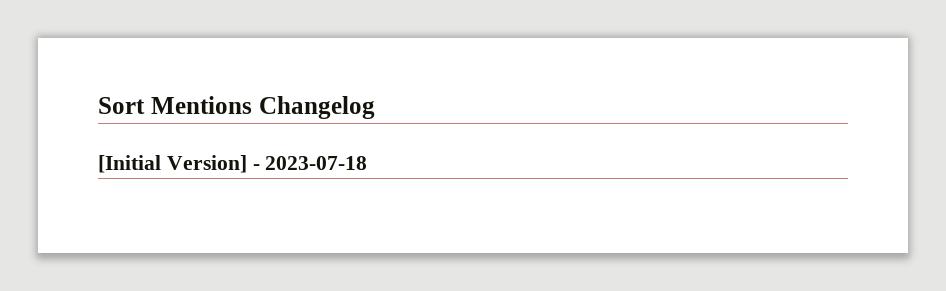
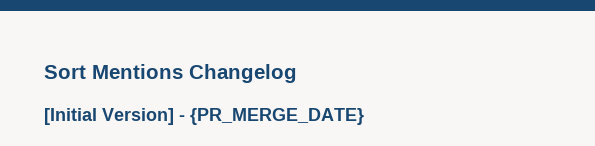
- [Initial Version] - 2023-07-18
+ [Initial Version] - {PR_MERGE_DATE}

